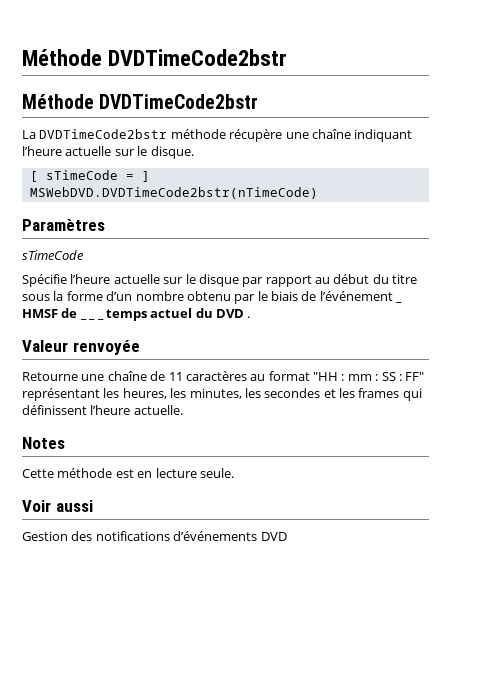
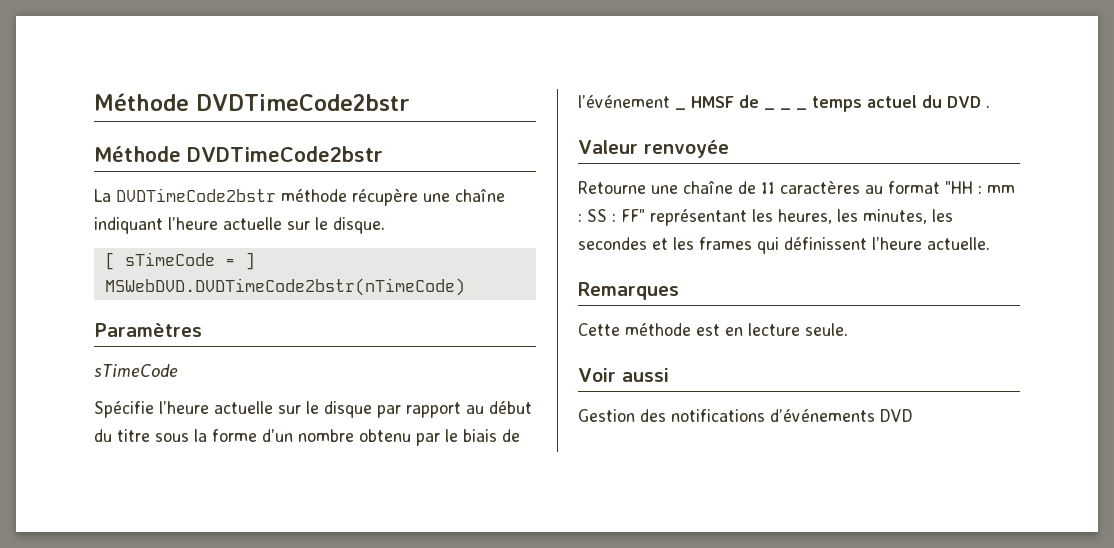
- Notes
+ Remarques

